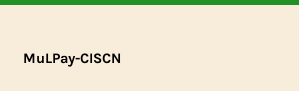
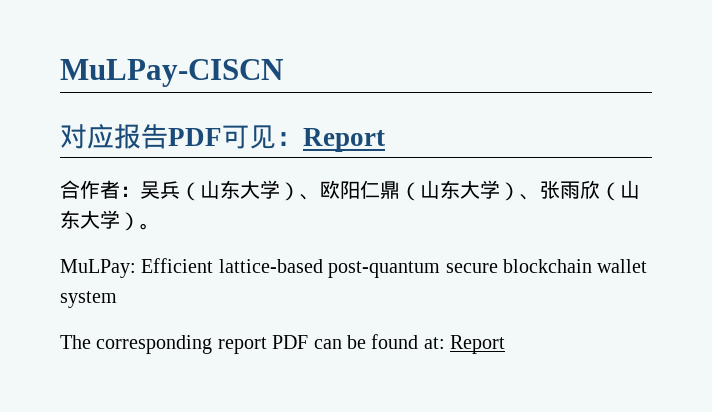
+ 对应报告PDF可见：Report
+ 合作者：吴兵（山东大学）、欧阳仁鼎（山东大学）、张雨欣（山东大学）。
+ MuLPay: Efficient lattice-based post-quantum secure blockchain wallet system
+ The corresponding report PDF can be found at: Report

